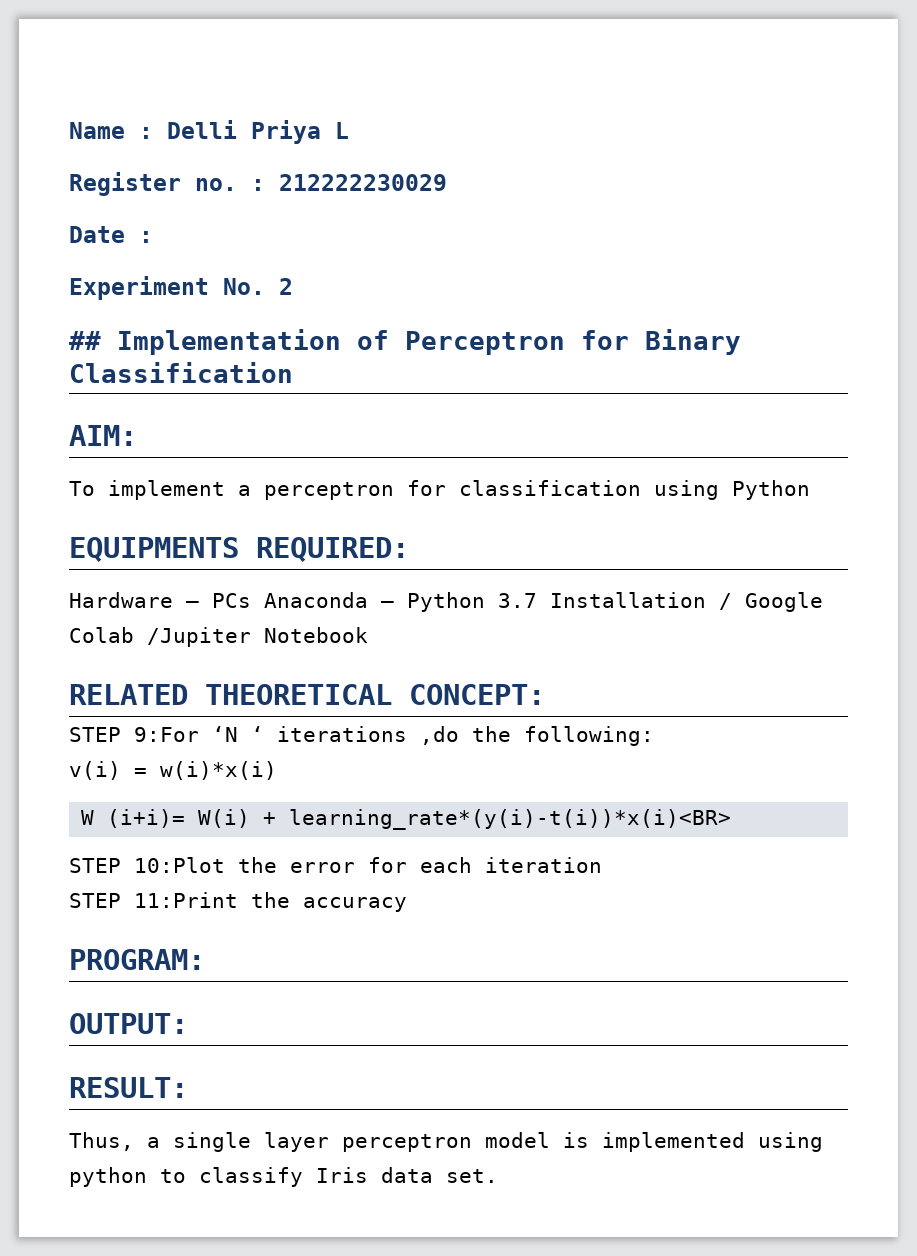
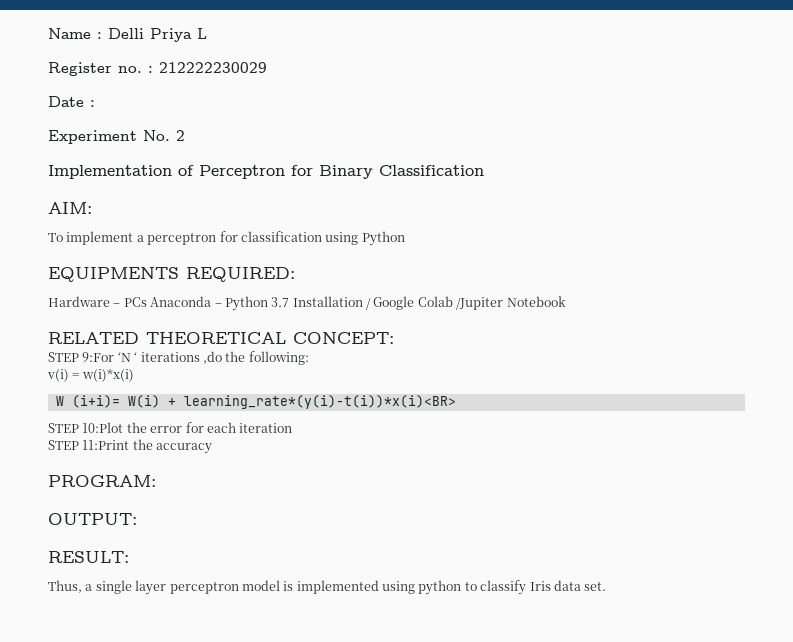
- ## Implementation of Perceptron for Binary Classification
+ Implementation of Perceptron for Binary Classification

